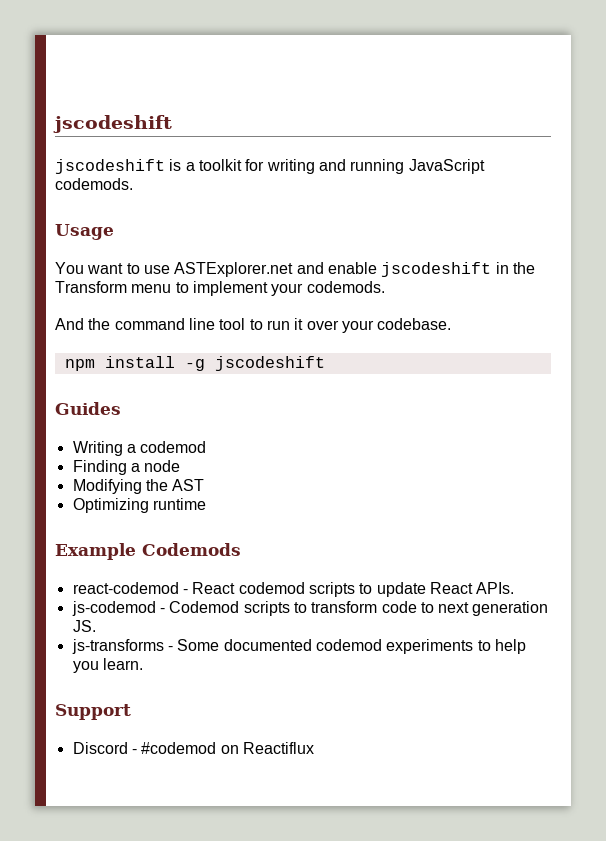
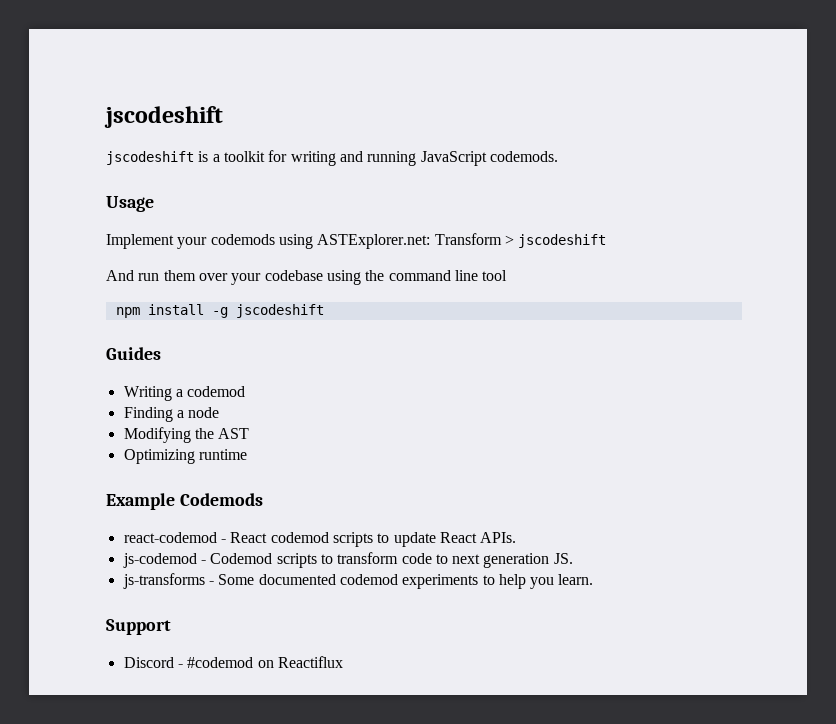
- You want to use ASTExplorer.net and enable jscodeshift in the Transform menu to implement your codemods.
- And the command line tool to run it over your codebase.
+ Implement your codemods using ASTExplorer.net: Transform > jscodeshift
+ And run them over your codebase using the command line tool

